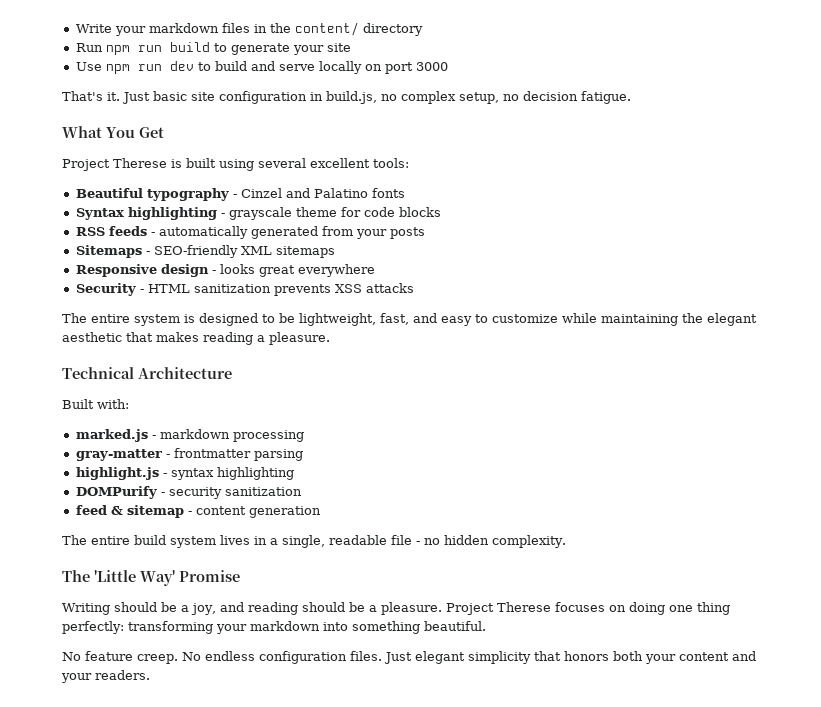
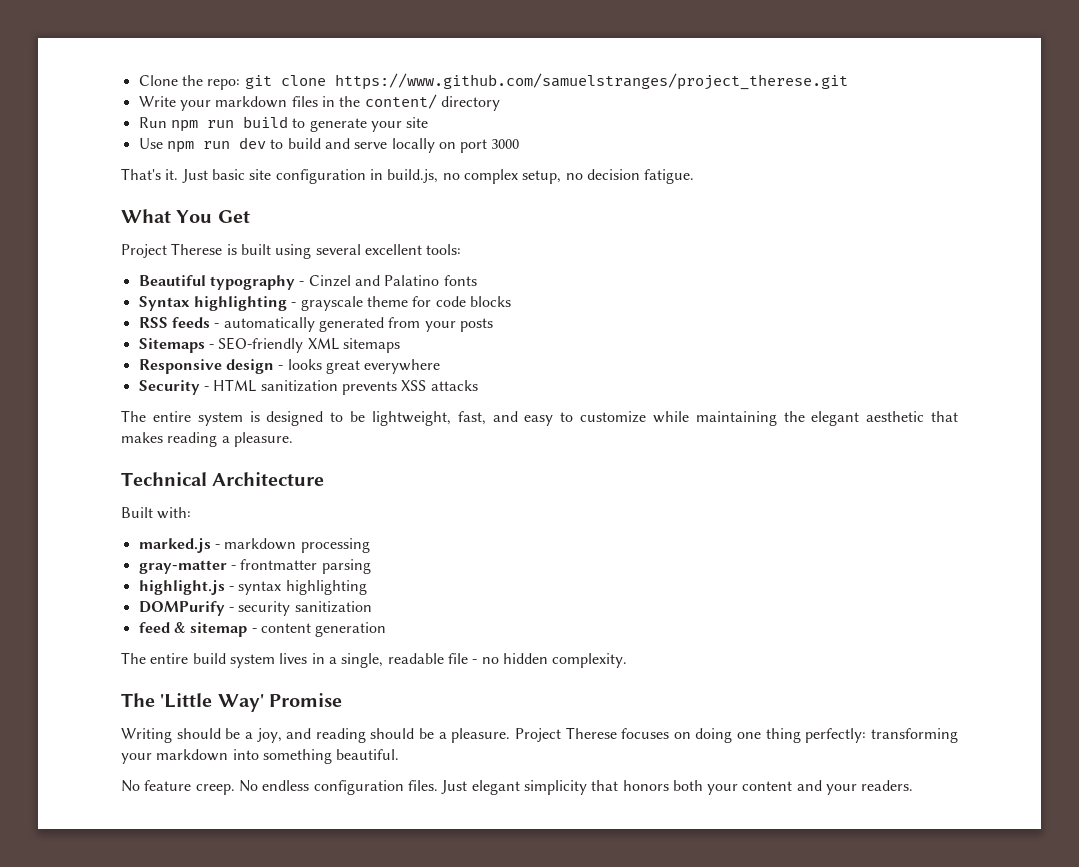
+ Clone the repo: git clone https://www.github.com/samuelstranges/project_therese.git

